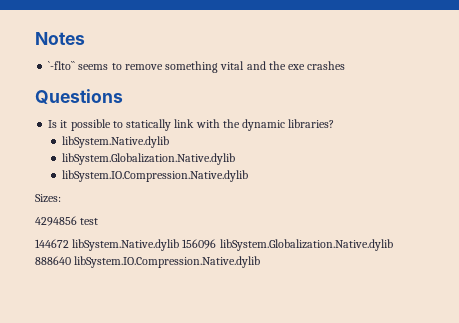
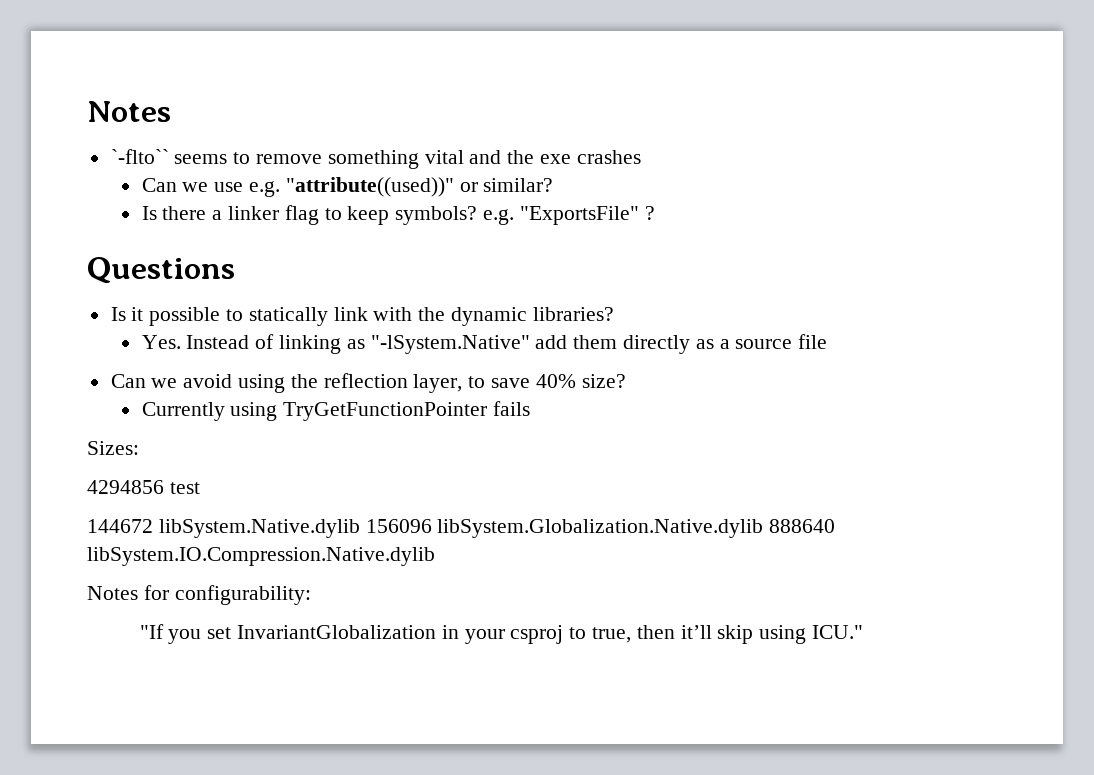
+ Can we use e.g. "attribute((used))" or similar?
+ Is there a linker flag to keep symbols? e.g. "ExportsFile" ?
  Is it possible to statically link with the dynamic libraries?
- libSystem.Native.dylib
- libSystem.Globalization.Native.dylib
- libSystem.IO.Compression.Native.dylib
+ Yes. Instead of linking as "-lSystem.Native" add them directly as a source file
+ Can we avoid using the reflection layer, to save 40% size?
+ Currently using TryGetFunctionPointer fails
+ Notes for configurability:
+ "If you set InvariantGlobalization in your csproj to true, then it’ll skip using ICU."

